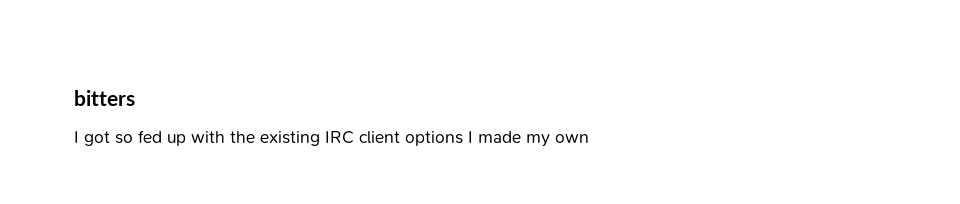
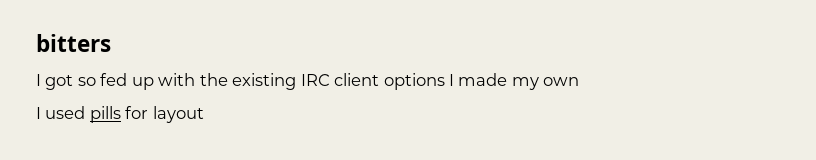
+ I used pills for layout

